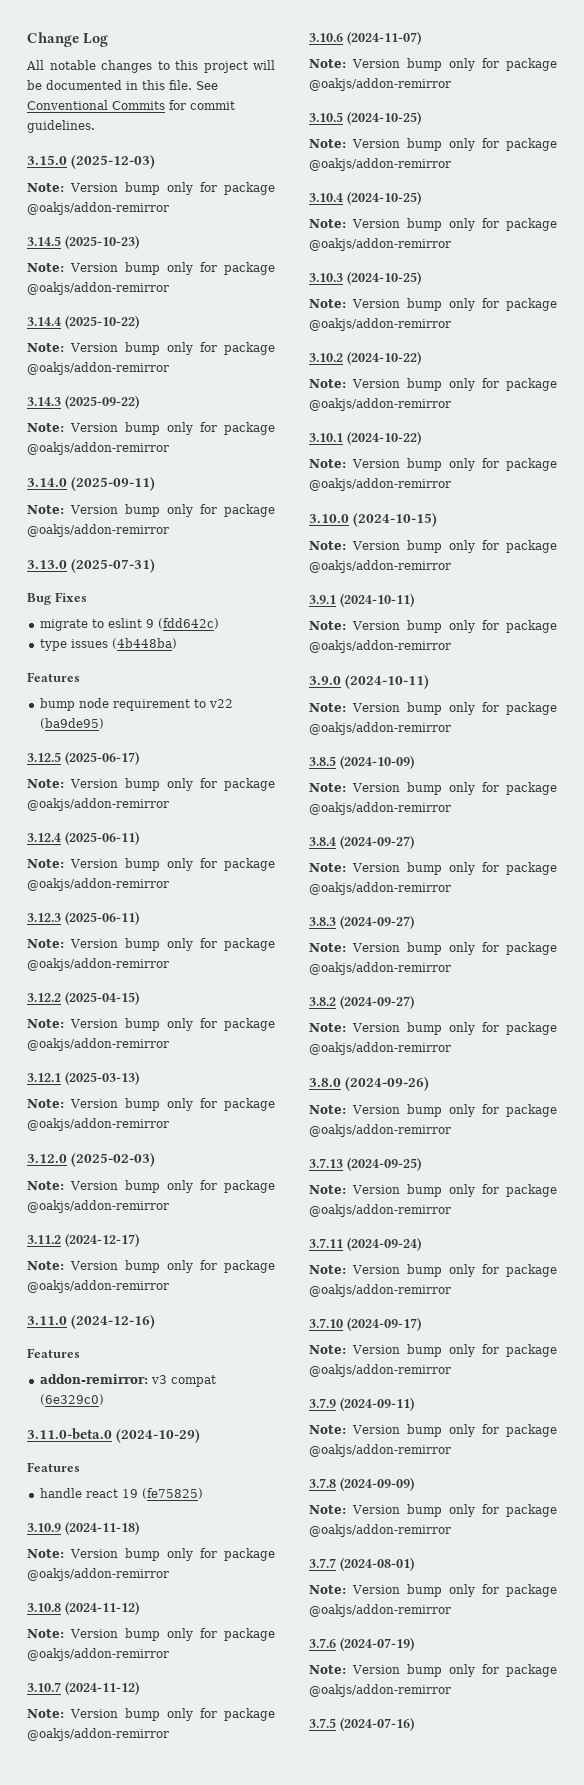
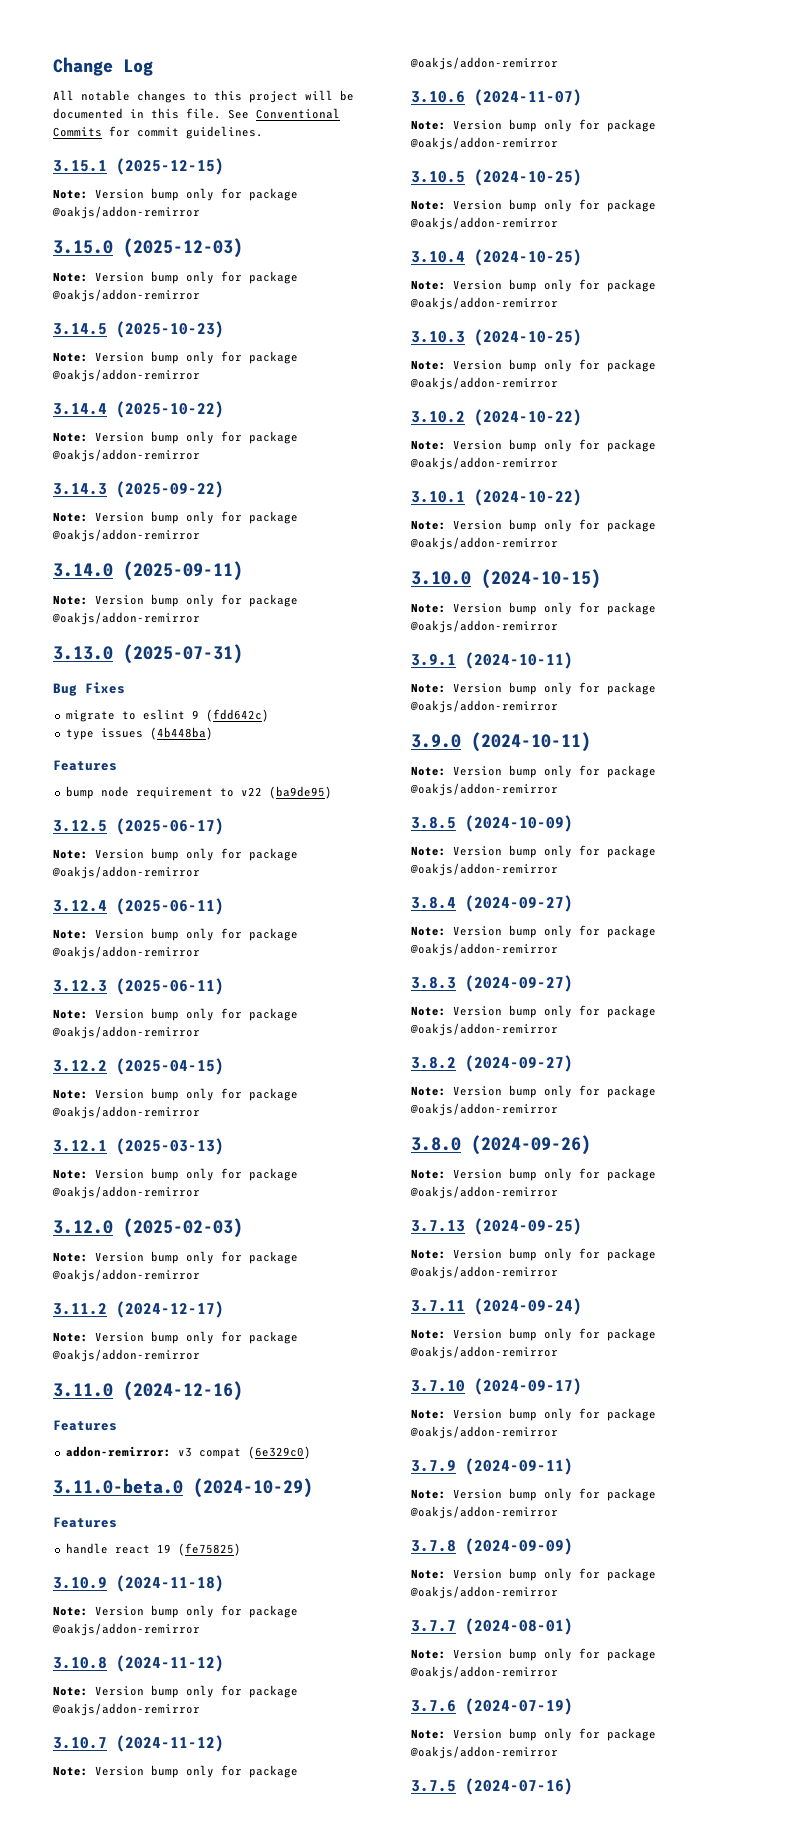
+ 3.15.1 (2025-12-15)
+ Note: Version bump only for package @oakjs/addon-remirror

